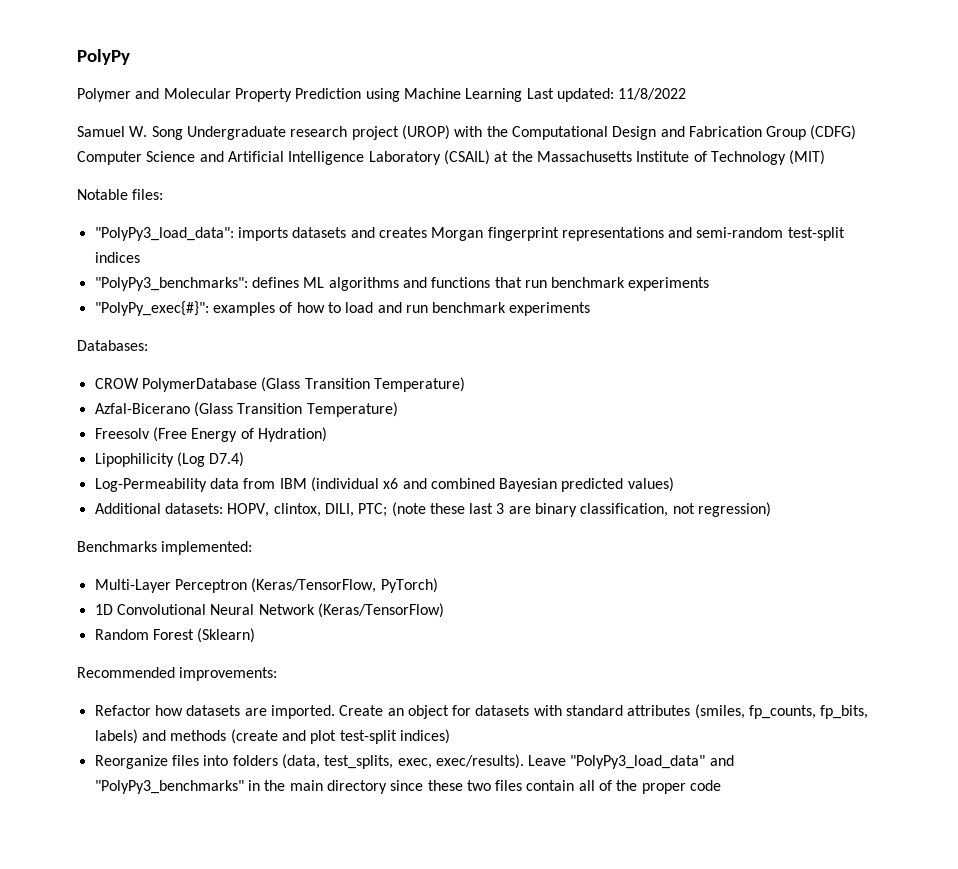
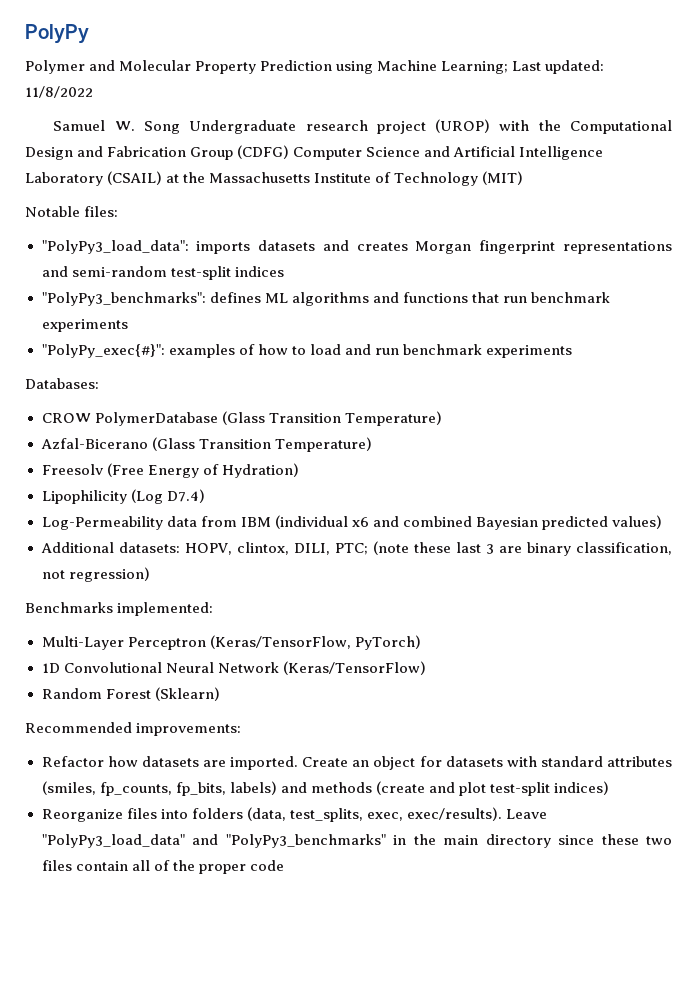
- Polymer and Molecular Property Prediction using Machine Learning Last updated: 11/8/2022
+ Polymer and Molecular Property Prediction using Machine Learning; Last updated: 11/8/2022

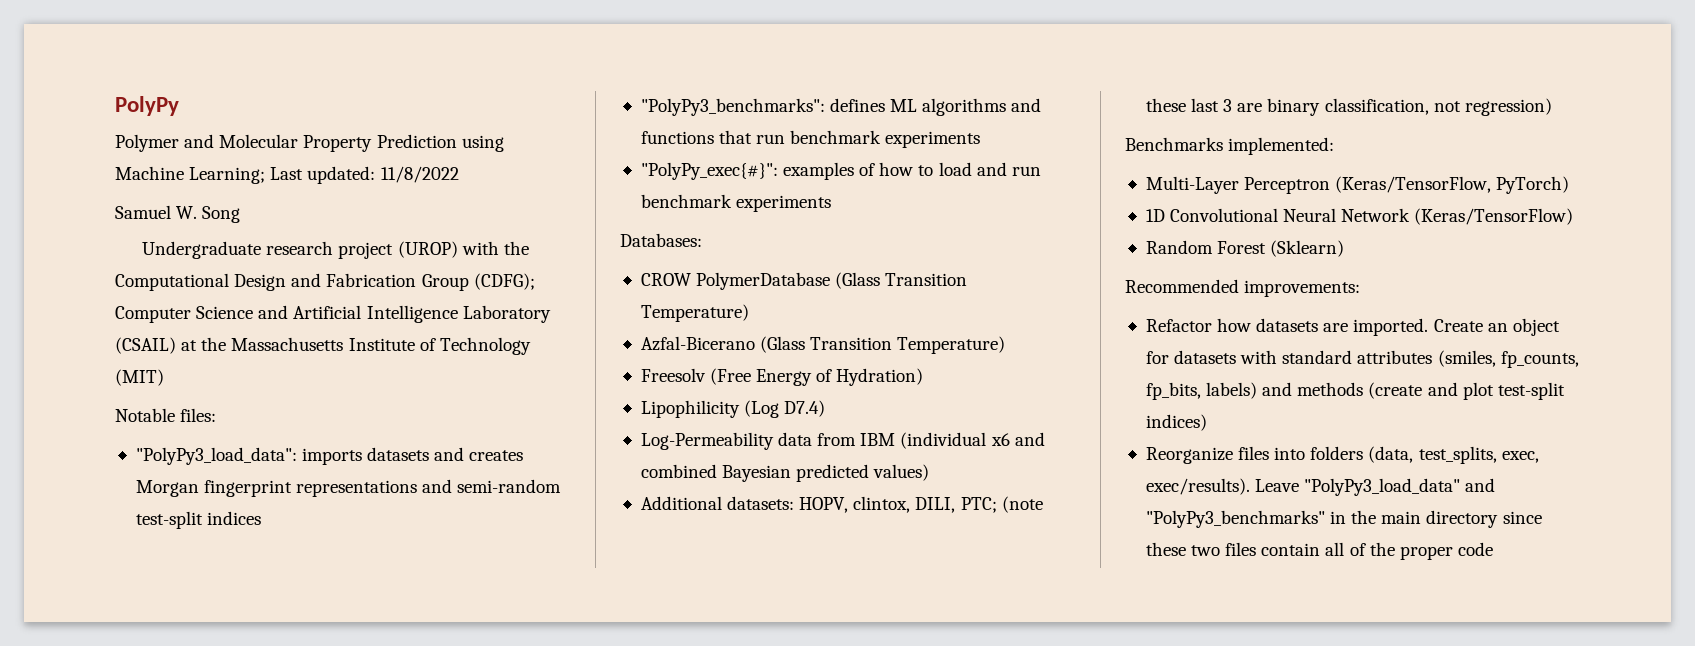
- Samuel W. Song Undergraduate research project (UROP) with the Computational Design and Fabrication Group (CDFG) Computer Science and Artificial Intelligence Laboratory (CSAIL) at the Massachusetts Institute of Technology (MIT)
+ Samuel W. Song
+ Undergraduate research project (UROP) with the Computational Design and Fabrication Group (CDFG); Computer Science and Artificial Intelligence Laboratory (CSAIL) at the Massachusetts Institute of Technology (MIT)

